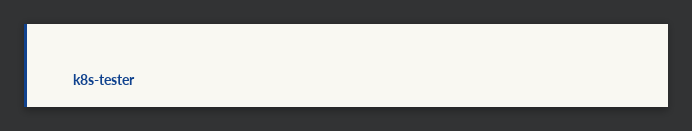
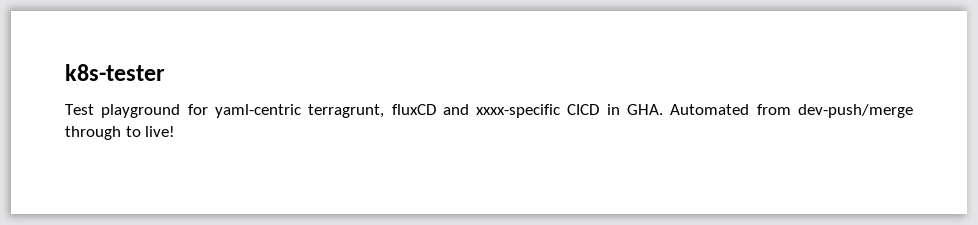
+ Test playground for yaml-centric terragrunt, fluxCD and xxxx-specific CICD in GHA. Automated from dev-push/merge through to live!

